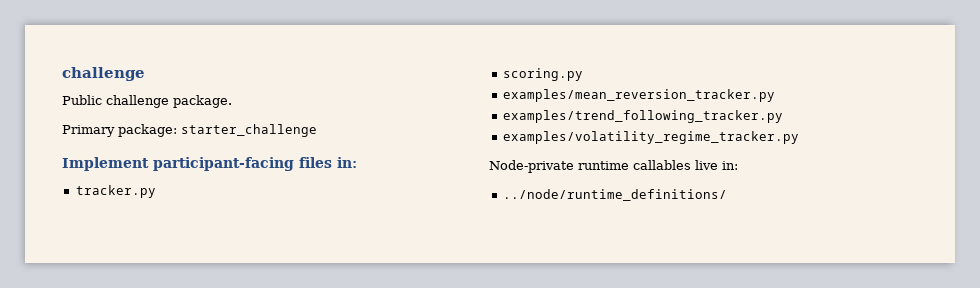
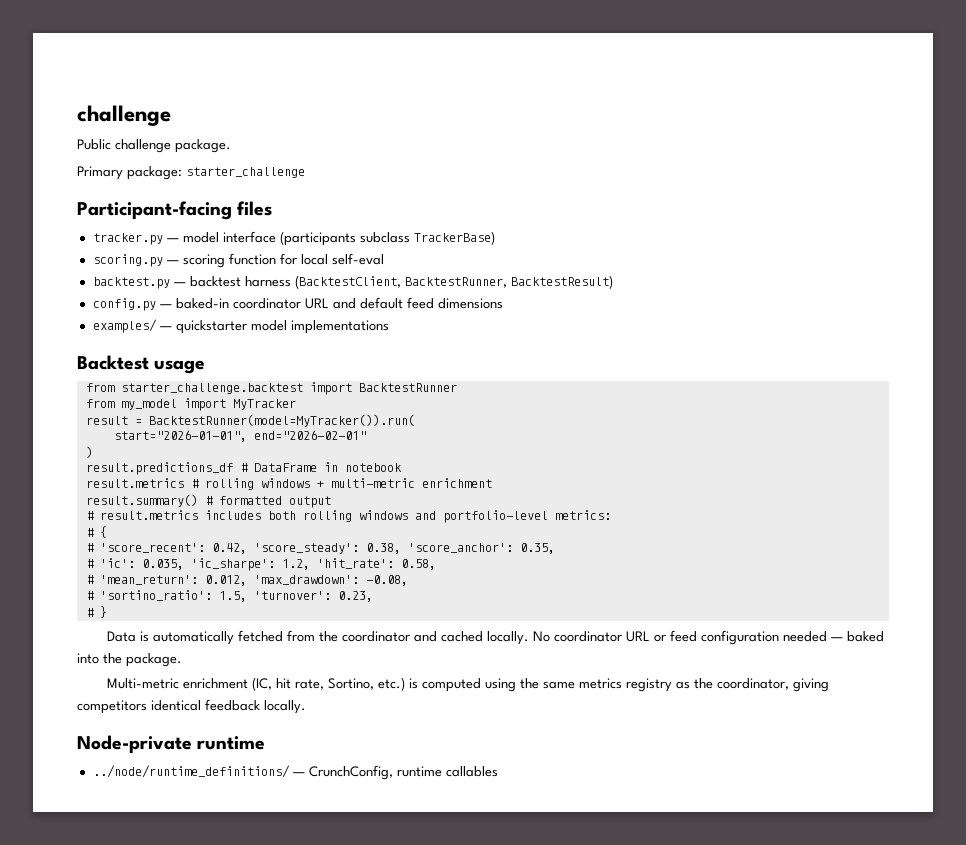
- Implement participant-facing files in:
+ Participant-facing files
- tracker.py
- scoring.py
- examples/mean_reversion_tracker.py
- examples/trend_following_tracker.py
- examples/volatility_regime_tracker.py
- Node-private runtime callables live in:
- ../node/runtime_definitions/
+ tracker.py — model interface (participants subclass TrackerBase)
+ scoring.py — scoring function for local self-eval
+ backtest.py — backtest harness (BacktestClient, BacktestRunner, BacktestResult)
+ config.py — baked-in coordinator URL and default feed dimensions
+ examples/ — quickstarter model implementations
+ Backtest usage
+ from starter_challenge.backtest import BacktestRunner
+ from my_model import MyTracker
+ result = BacktestRunner(model=MyTracker()).run(
+ start="2026-01-01", end="2026-02-01"
+ )
+ result.predictions_df # DataFrame in notebook
+ result.metrics # rolling windows + multi-metric enrichment
+ result.summary() # formatted output
+ # result.metrics includes both rolling windows and portfolio-level metrics:
+ # {
+ # 'score_recent': 0.42, 'score_steady': 0.38, 'score_anchor': 0.35,
+ # 'ic': 0.035, 'ic_sharpe': 1.2, 'hit_rate': 0.58,
+ # 'mean_return': 0.012, 'max_drawdown': -0.08,
+ # 'sortino_ratio': 1.5, 'turnover': 0.23,
+ # }
+ Data is automatically fetched from the coordinator and cached locally. No coordinator URL or feed configuration needed — baked into the package.
+ Multi-metric enrichment (IC, hit rate, Sortino, etc.) is computed using the same metrics registry as the coordinator, giving competitors identical feedback locally.
+ Node-private runtime
+ ../node/runtime_definitions/ — CrunchConfig, runtime callables

